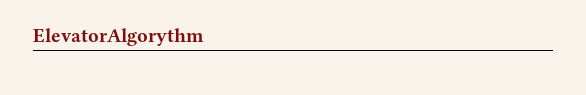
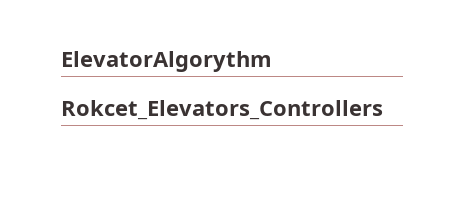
+ Rokcet_Elevators_Controllers

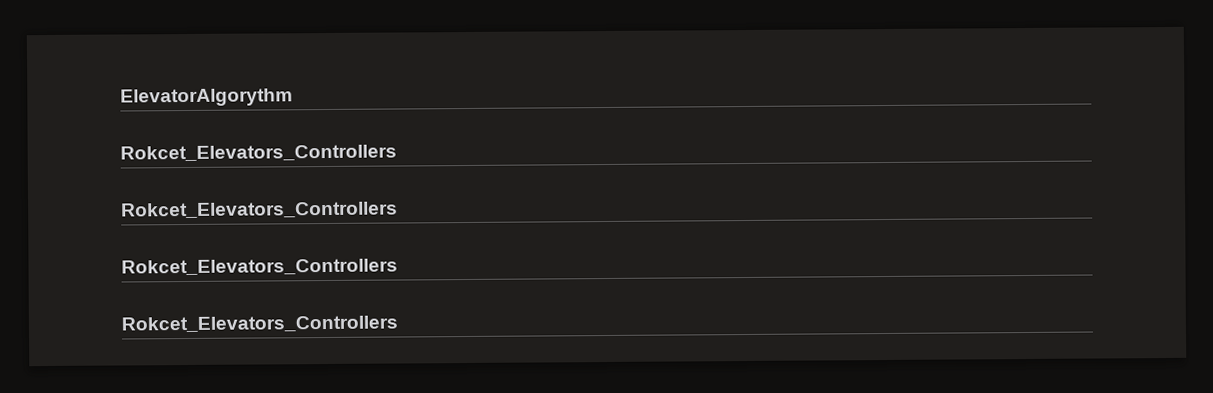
  ElevatorAlgorythm
+ Rokcet_Elevators_Controllers
+ Rokcet_Elevators_Controllers
+ Rokcet_Elevators_Controllers

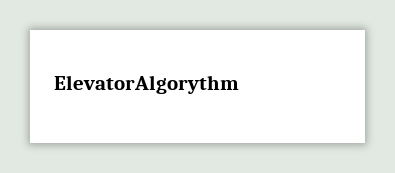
  ElevatorAlgorythm
- Rokcet_Elevators_Controllers
- Rokcet_Elevators_Controllers
- Rokcet_Elevators_Controllers
- Rokcet_Elevators_Controllers

